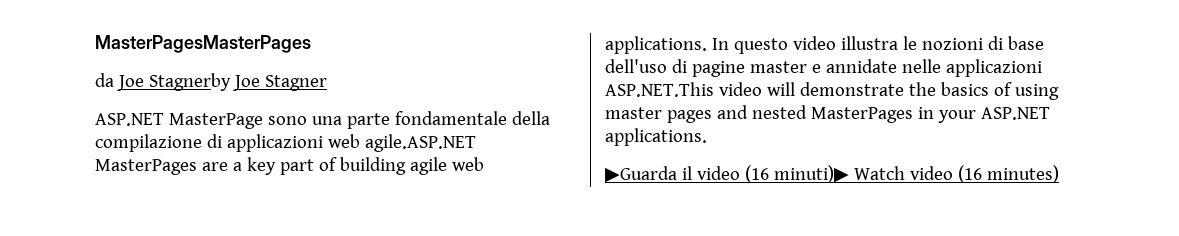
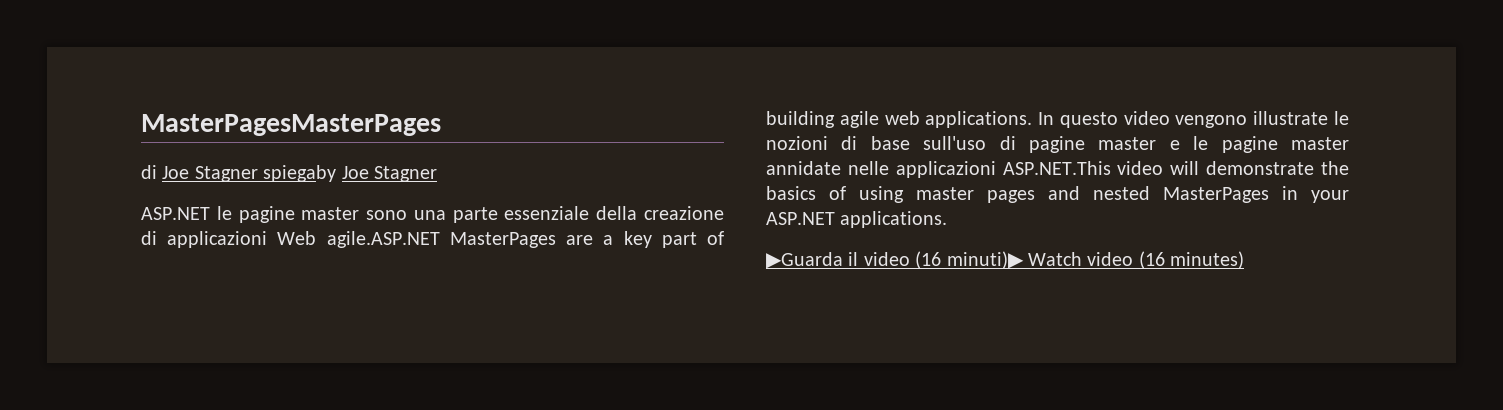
- da Joe Stagnerby Joe Stagner
+ di Joe Stagner spiegaby Joe Stagner
- ASP.NET MasterPage sono una parte fondamentale della compilazione di applicazioni web agile.ASP.NET MasterPages are a key part of building agile web applications.
+ ASP.NET le pagine master sono una parte essenziale della creazione di applicazioni Web agile.ASP.NET MasterPages are a key part of building agile web applications.
- In questo video illustra le nozioni di base dell'uso di pagine master e annidate nelle applicazioni ASP.NET.This video will demonstrate the basics of using master pages and nested MasterPages in your ASP.NET applications.
+ In questo video vengono illustrate le nozioni di base sull'uso di pagine master e le pagine master annidate nelle applicazioni ASP.NET.This video will demonstrate the basics of using master pages and nested MasterPages in your ASP.NET applications.

